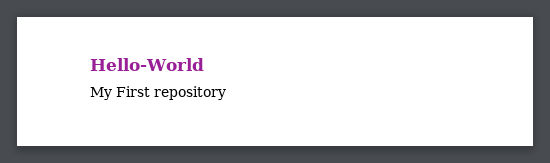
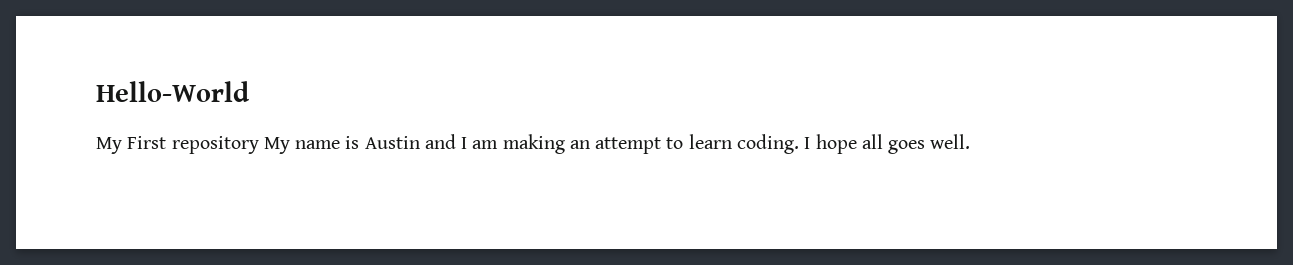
- My First repository
+ My First repository My name is Austin and I am making an attempt to learn coding. I hope all goes well.

